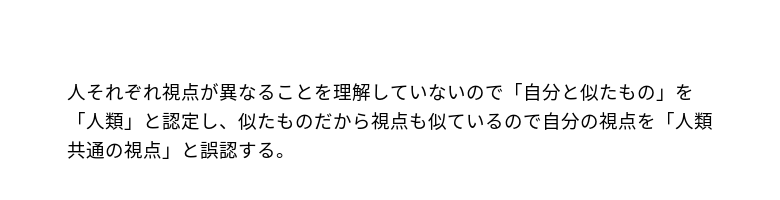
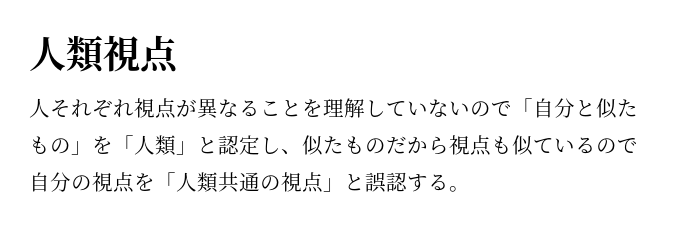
+ 人類視点

